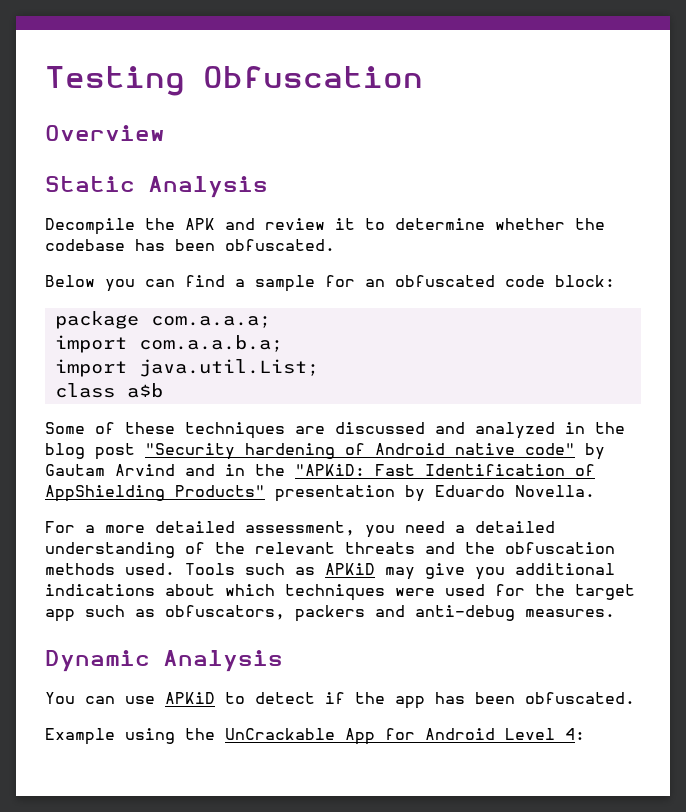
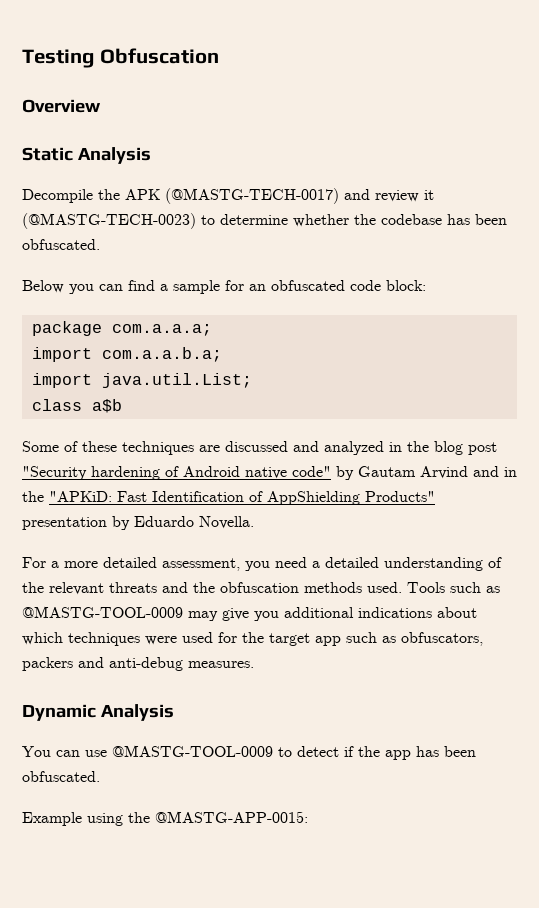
- Decompile the APK and review it to determine whether the codebase has been obfuscated.
+ Decompile the APK (@MASTG-TECH-0017) and review it (@MASTG-TECH-0023) to determine whether the codebase has been obfuscated.
- Tools such as APKiD may give you additional indications about which techniques were used for the target app such as obfuscators, packers and anti-debug measures.
+ Tools such as @MASTG-TOOL-0009 may give you additional indications about which techniques were used for the target app such as obfuscators, packers and anti-debug measures.
- You can use APKiD to detect if the app has been obfuscated.
+ You can use @MASTG-TOOL-0009 to detect if the app has been obfuscated.
- Example using the UnCrackable App for Android Level 4:
+ Example using the @MASTG-APP-0015:

